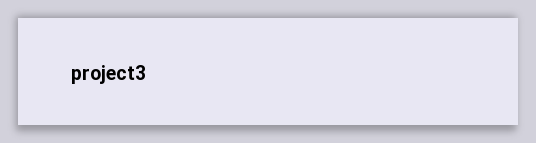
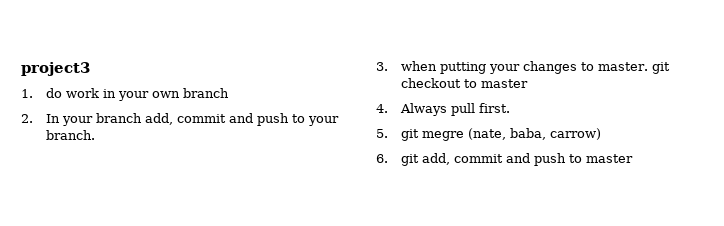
+ 1. do work in your own branch
+ 2. In your branch add, commit and push to your branch.
+ 3. when putting your changes to master. git checkout to master
+ 4. Always pull first.
+ 5. git megre (nate, baba, carrow)
+ 6. git add, commit and push to master

